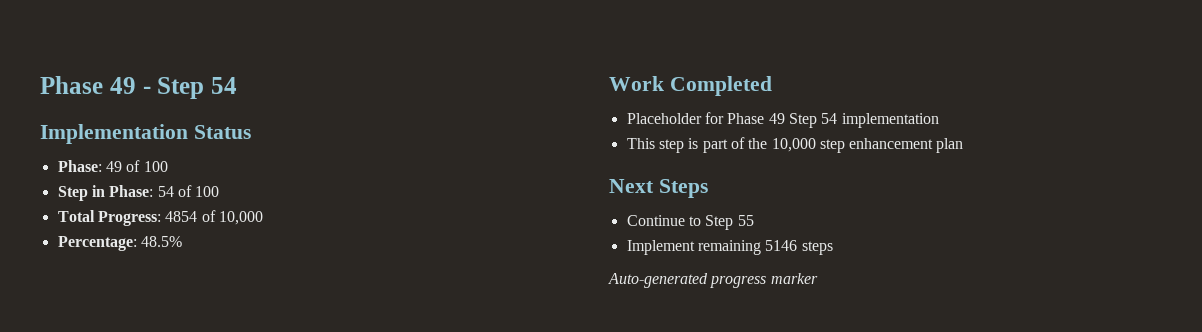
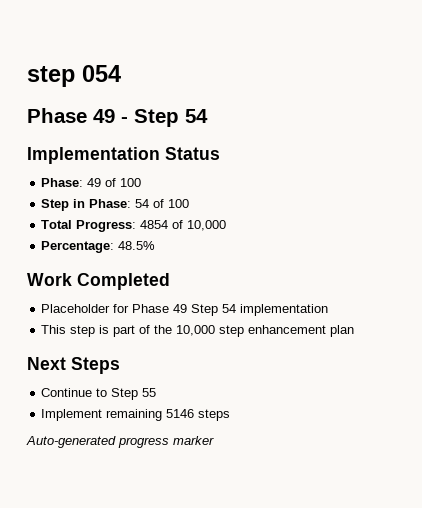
+ step 054

